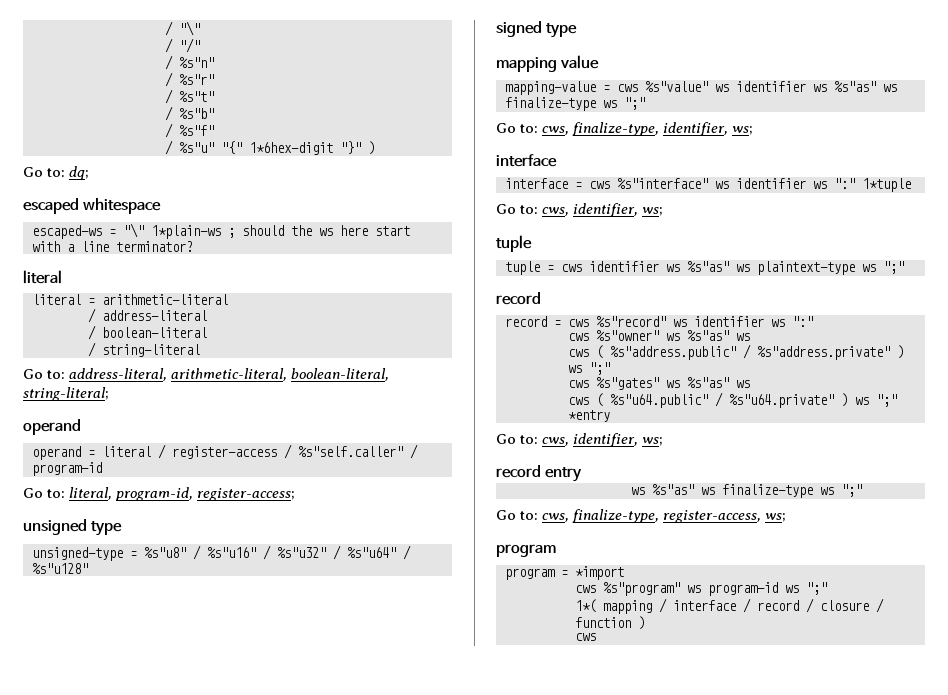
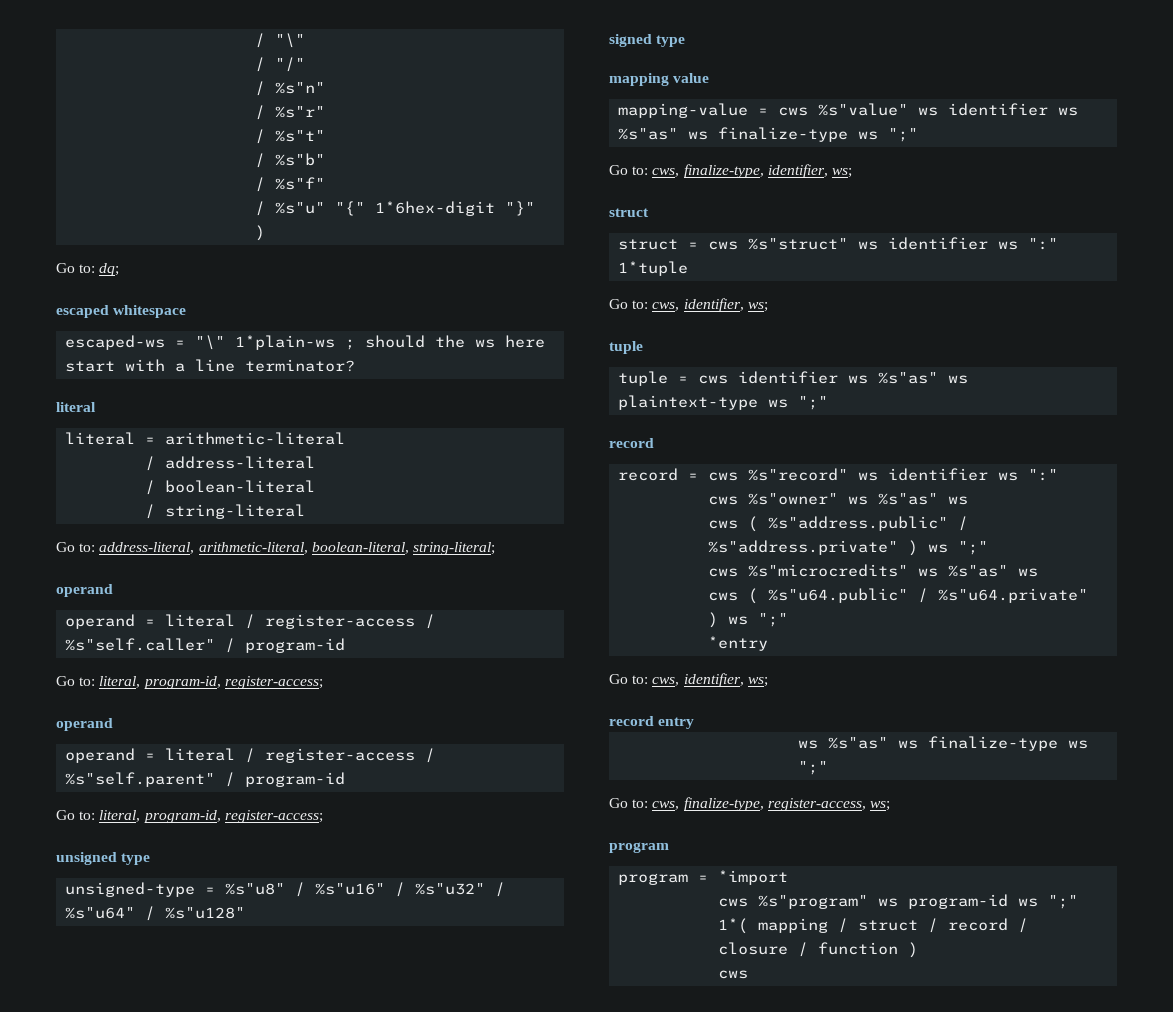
  operand = literal / register-access / %s"self.caller" / program-id
+ Go to: literal, program-id, register-access;
+ operand
+ operand = literal / register-access / %s"self.parent" / program-id
  Go to: cws, finalize-type, identifier, ws;
- interface
- interface = cws %s"interface" ws identifier ws ":" 1*tuple
+ struct
+ struct = cws %s"struct" ws identifier ws ":" 1*tuple
- cws %s"gates" ws %s"as" ws
+ cws %s"microcredits" ws %s"as" ws
- 1*( mapping / interface / record / closure / function )
+ 1*( mapping / struct / record / closure / function )

